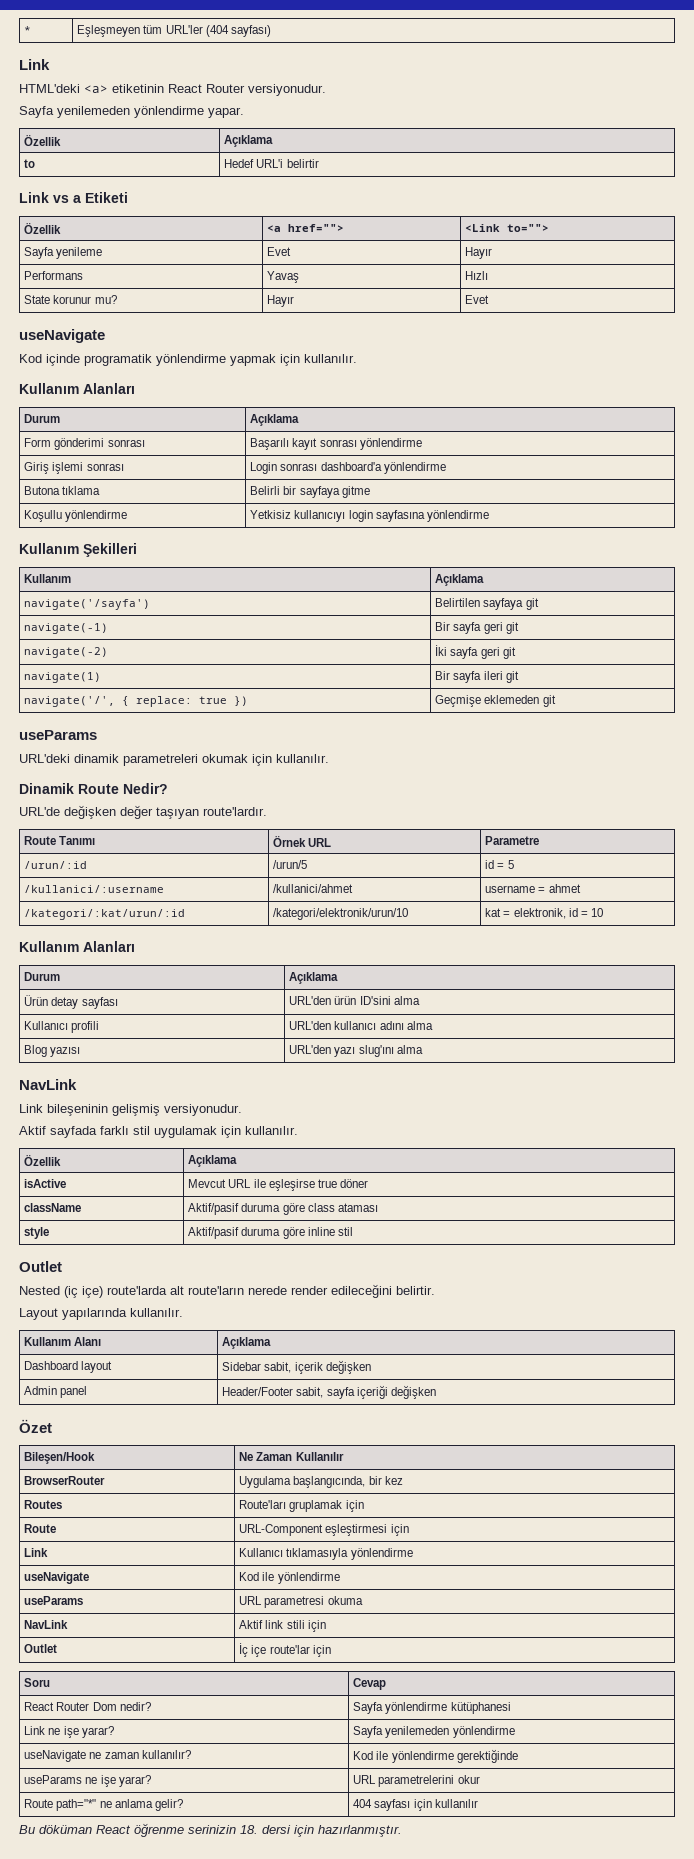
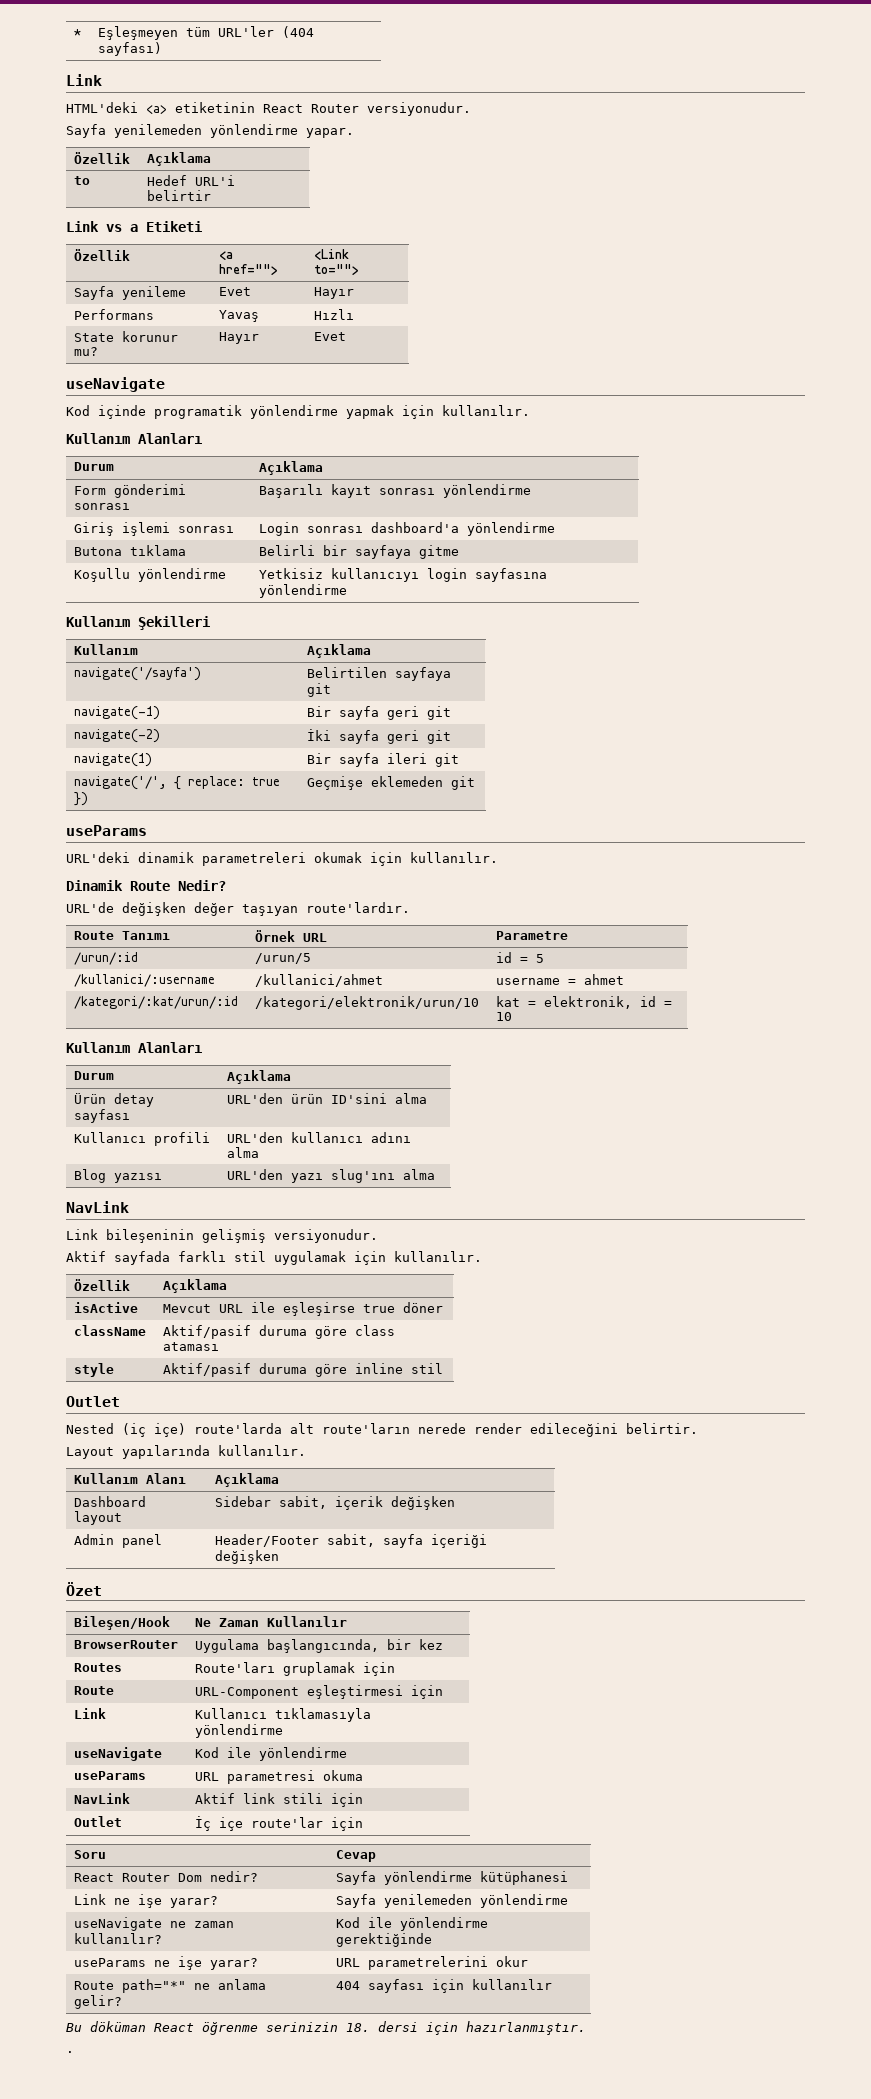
+ .

